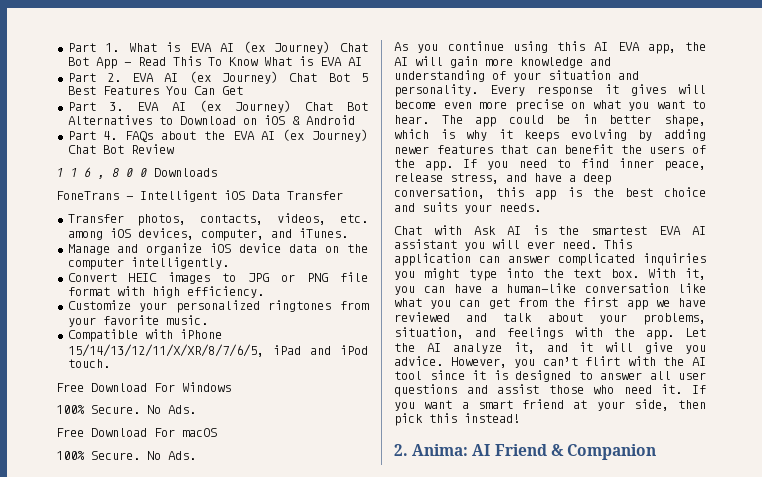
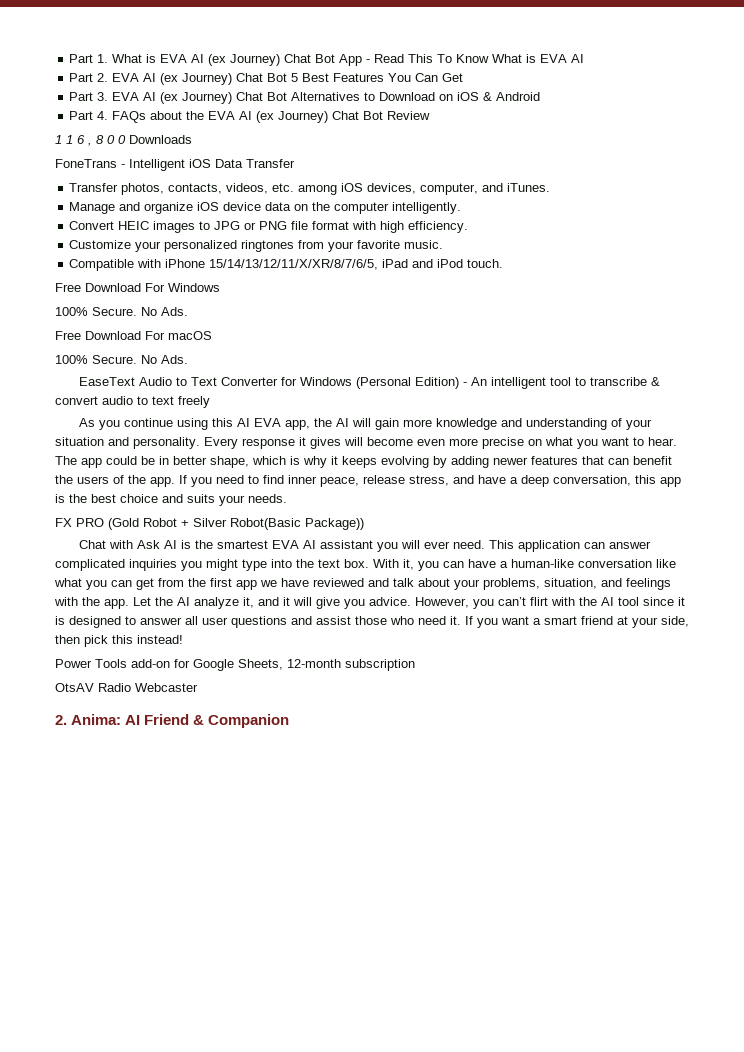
+ EaseText Audio to Text Converter for Windows (Personal Edition) - An intelligent tool to transcribe & convert audio to text freely
+ FX PRO (Gold Robot + Silver Robot(Basic Package))
+ Power Tools add-on for Google Sheets, 12-month subscription
+ OtsAV Radio Webcaster

